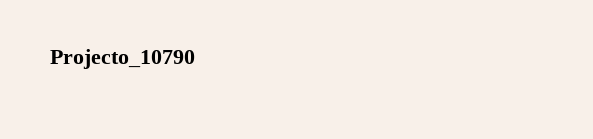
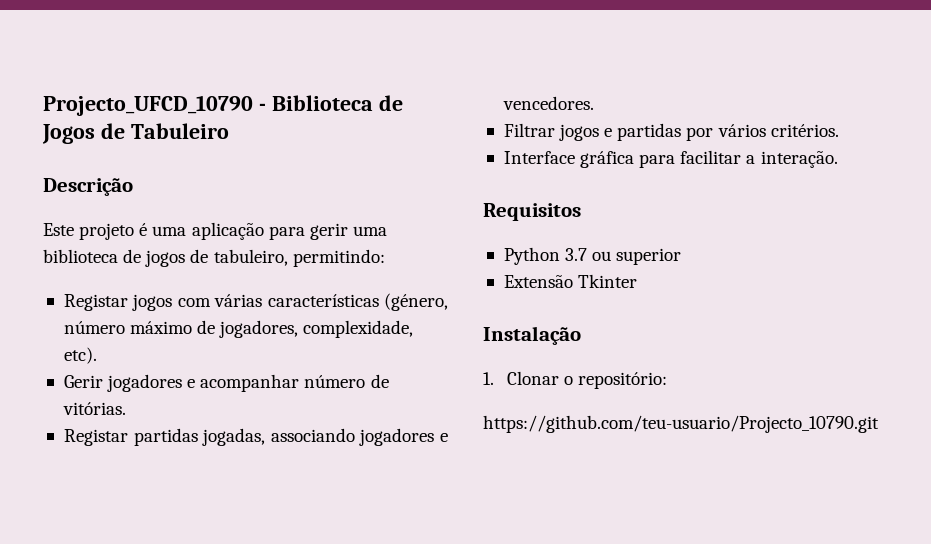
- Projecto_10790
+ Projecto_UFCD_10790 - Biblioteca de Jogos de Tabuleiro
+ Descrição
+ Este projeto é uma aplicação para gerir uma biblioteca de jogos de tabuleiro, permitindo:
+ Registar jogos com várias características (género, número máximo de jogadores, complexidade, etc).
+ Gerir jogadores e acompanhar número de vitórias.
+ Registar partidas jogadas, associando jogadores e vencedores.
+ Filtrar jogos e partidas por vários critérios.
+ Interface gráfica para facilitar a interação.
+ Requisitos
+ Python 3.7 ou superior
+ Extensão Tkinter
+ Instalação
+ 1. Clonar o repositório:
+ https://github.com/teu-usuario/Projecto_10790.git

